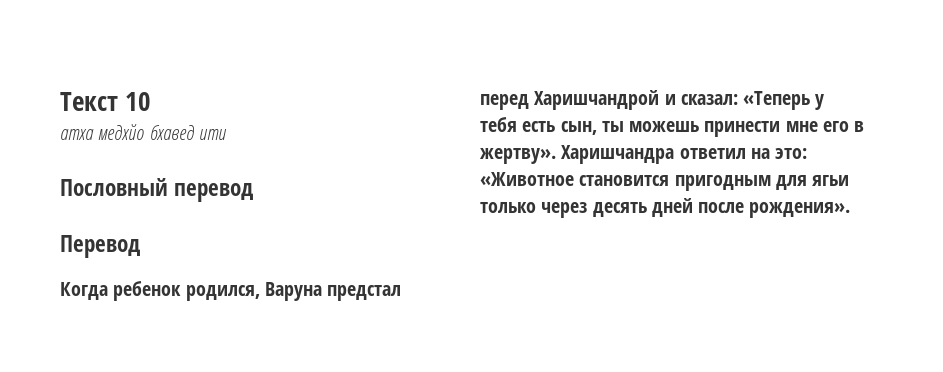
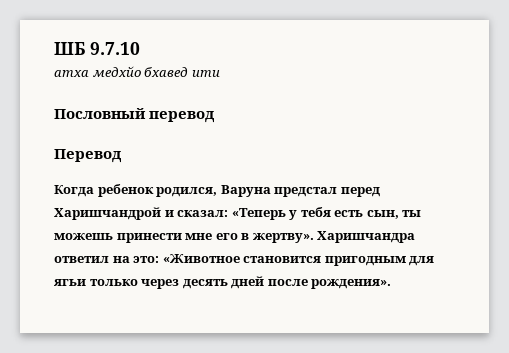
- Текст 10
+ ШБ 9.7.10

